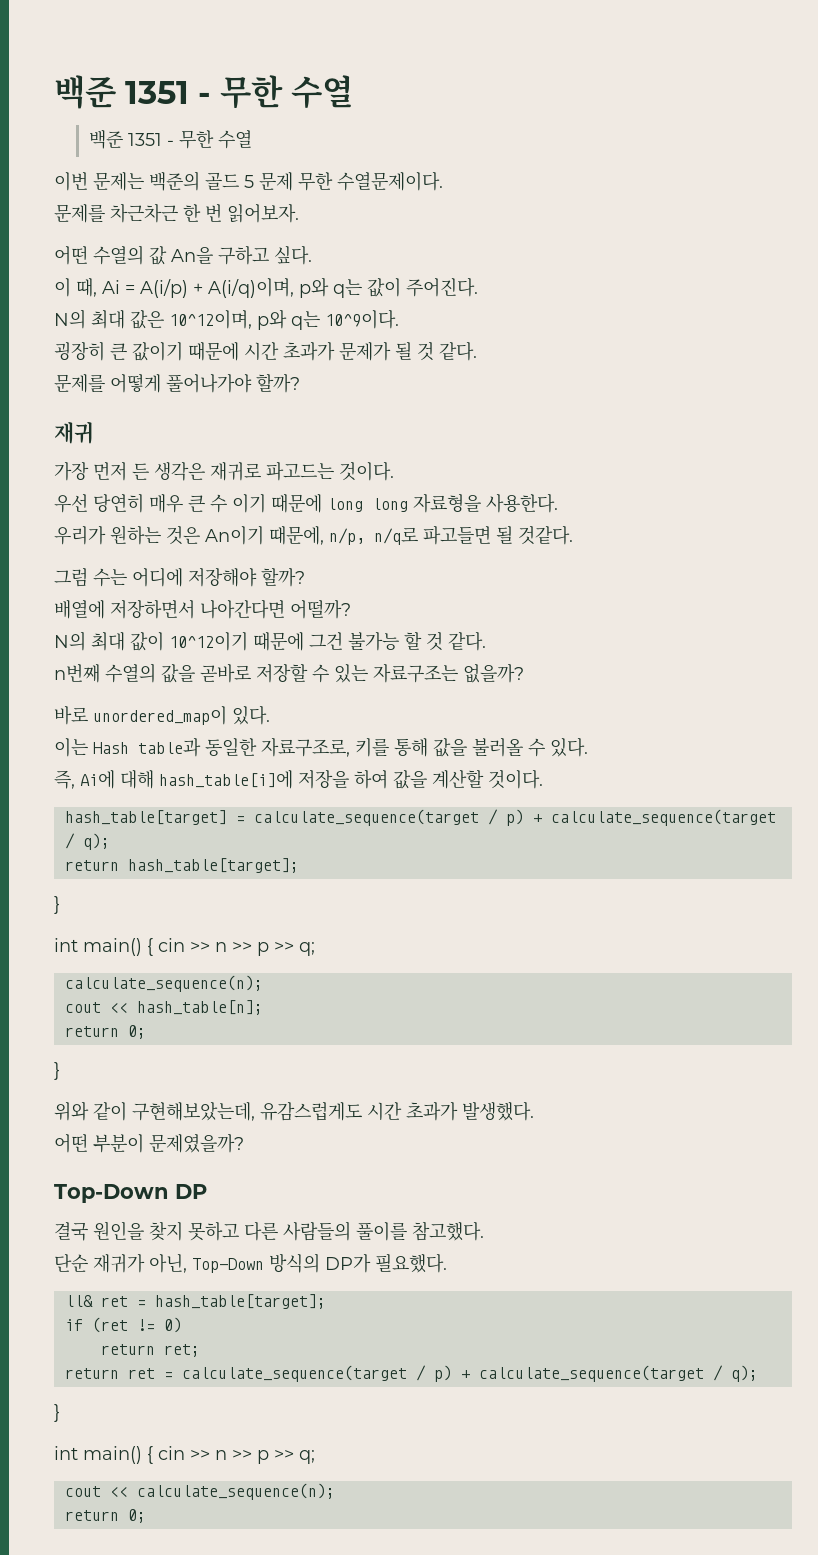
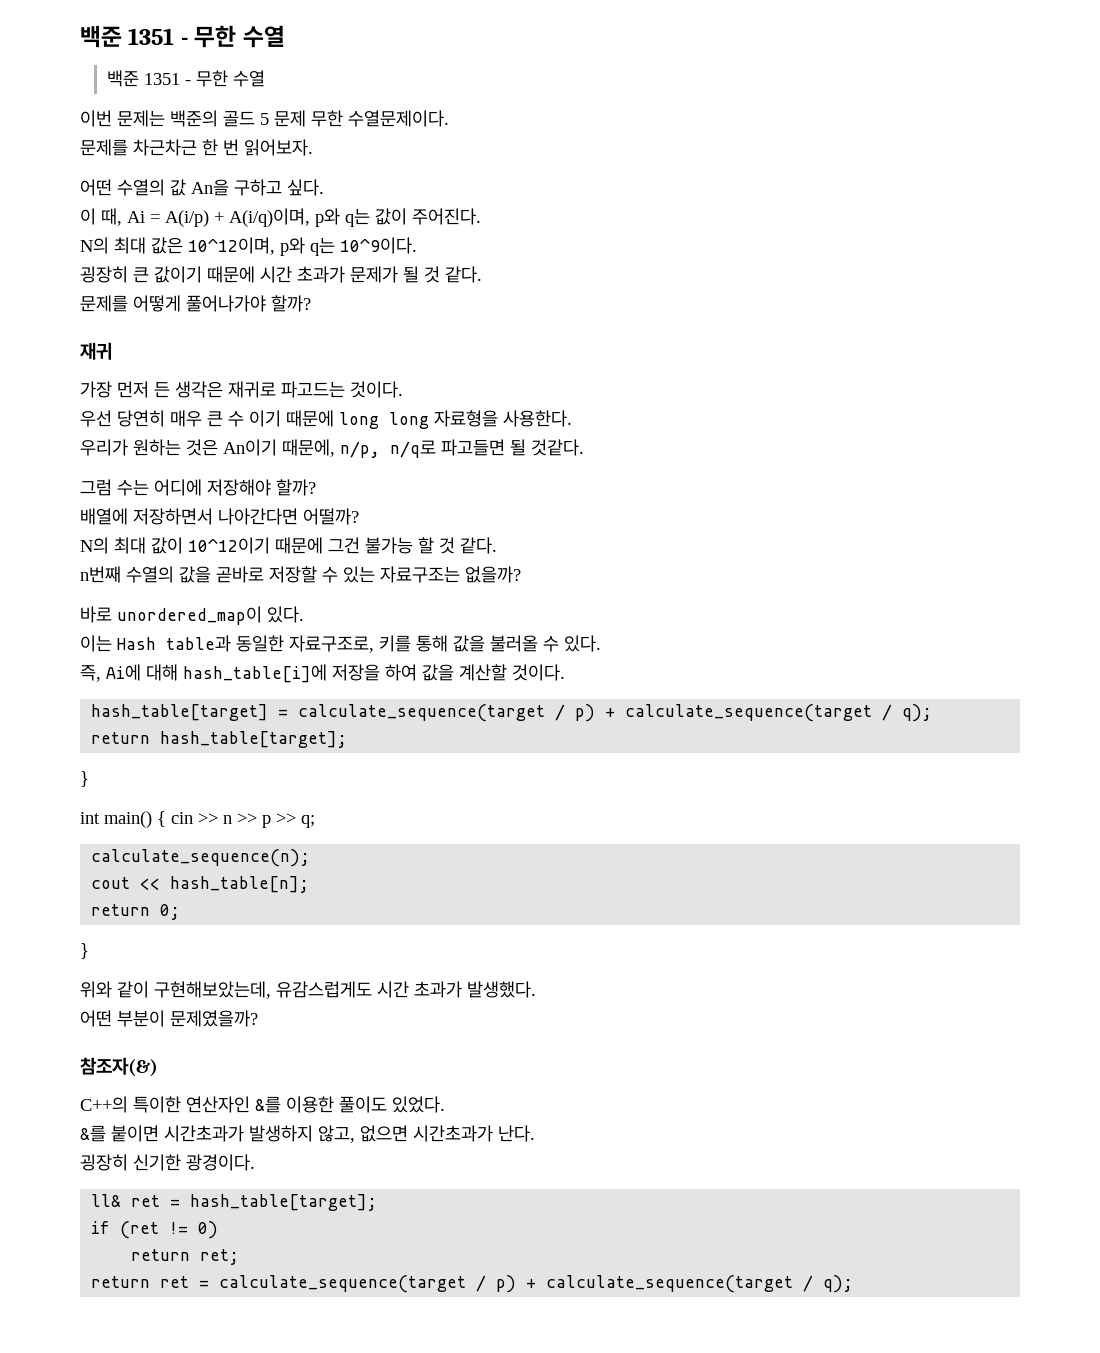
- Top-Down DP
- 결국 원인을 찾지 못하고 다른 사람들의 풀이를 참고했다.
- 단순 재귀가 아닌, Top-Down 방식의 DP가 필요했다.
+ 참조자(&)
+ C++의 특이한 연산자인 &를 이용한 풀이도 있었다.
+ &를 붙이면 시간초과가 발생하지 않고, 없으면 시간초과가 난다.
+ 굉장히 신기한 광경이다.
  return ret = calculate_sequence(target / p) + calculate_sequence(target / q);
- }
- int main() { cin >> n >> p >> q;
- cout << calculate_sequence(n);
- return 0;

